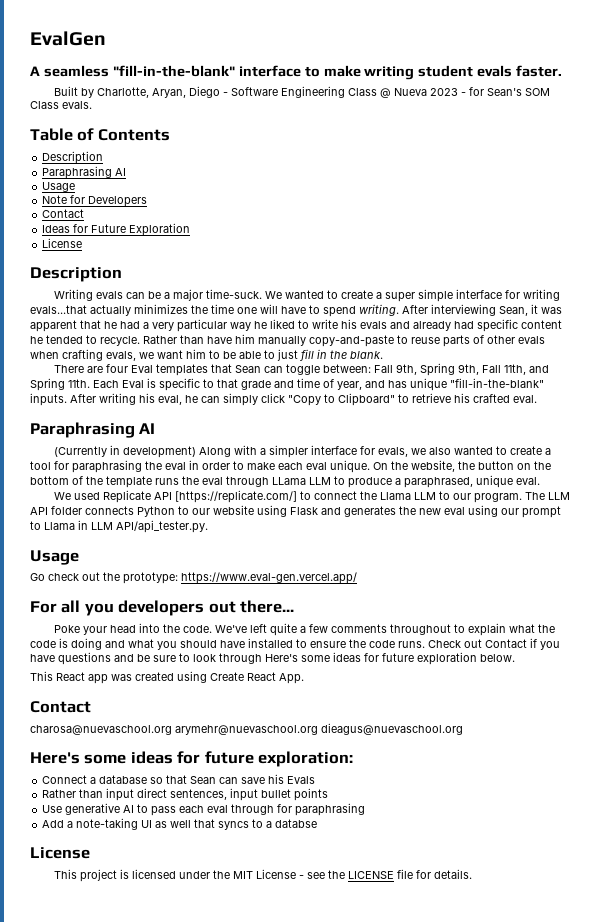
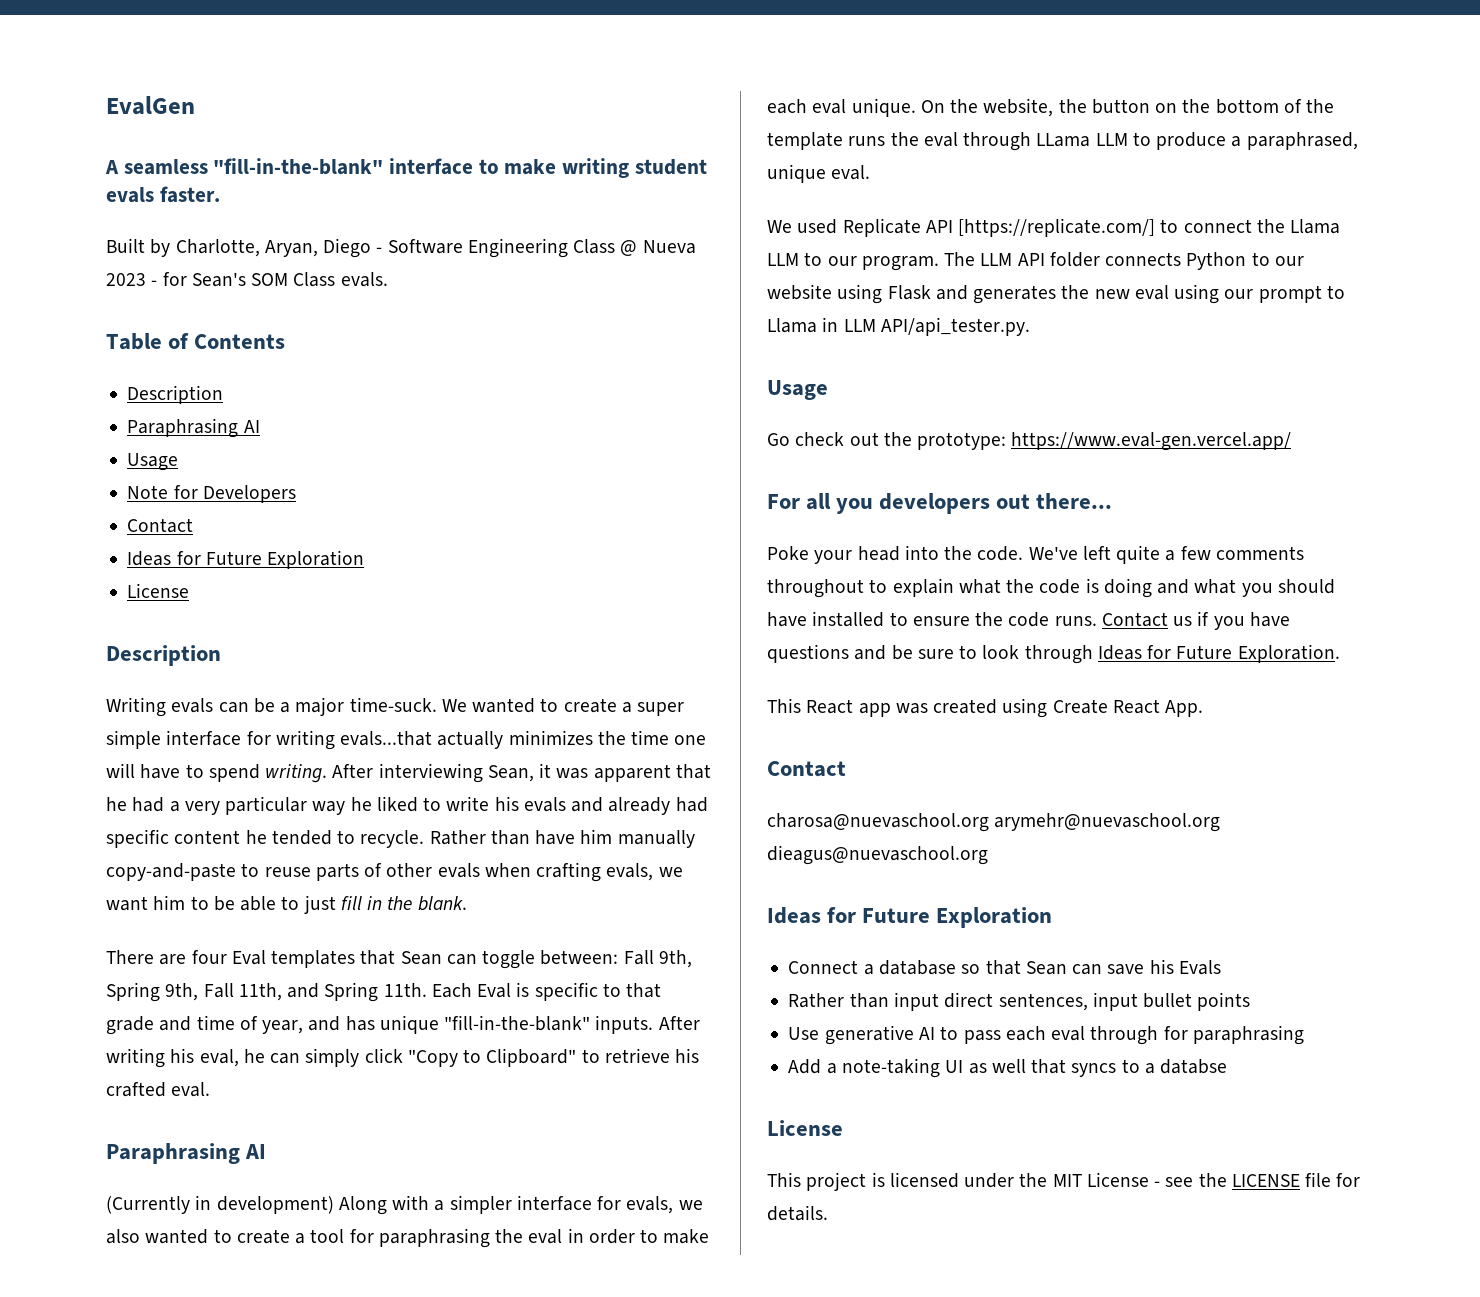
- Check out Contact if you have questions and be sure to look through Here's some ideas for future exploration below.
+ Contact us if you have questions and be sure to look through Ideas for Future Exploration.
  charosa@nuevaschool.org arymehr@nuevaschool.org dieagus@nuevaschool.org
- Here's some ideas for future exploration:
+ Ideas for Future Exploration

